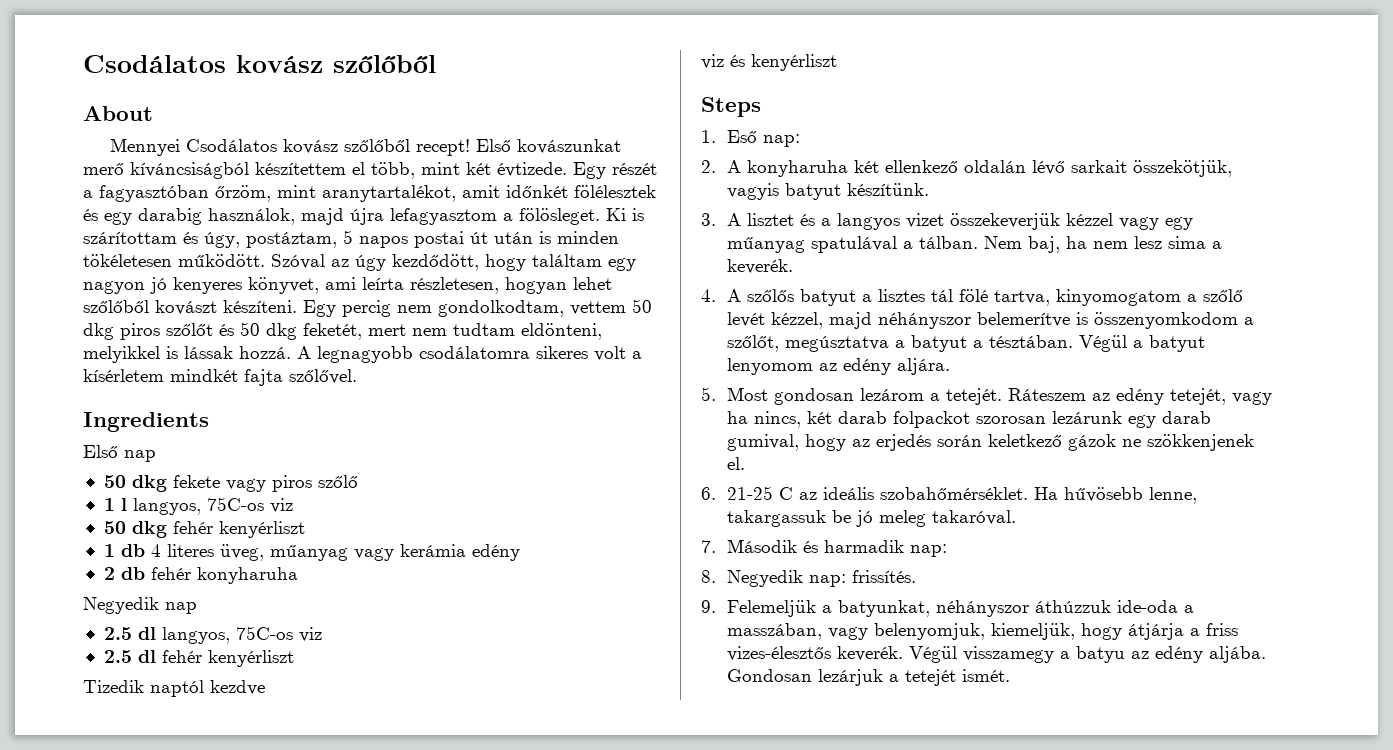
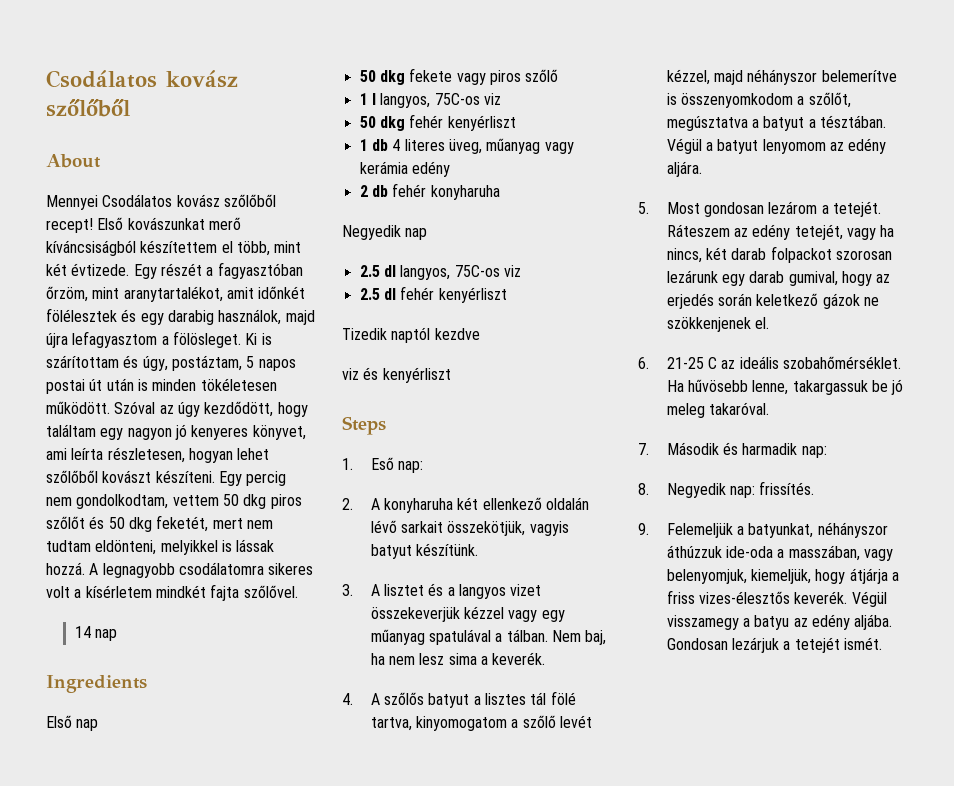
+ 14 nap

